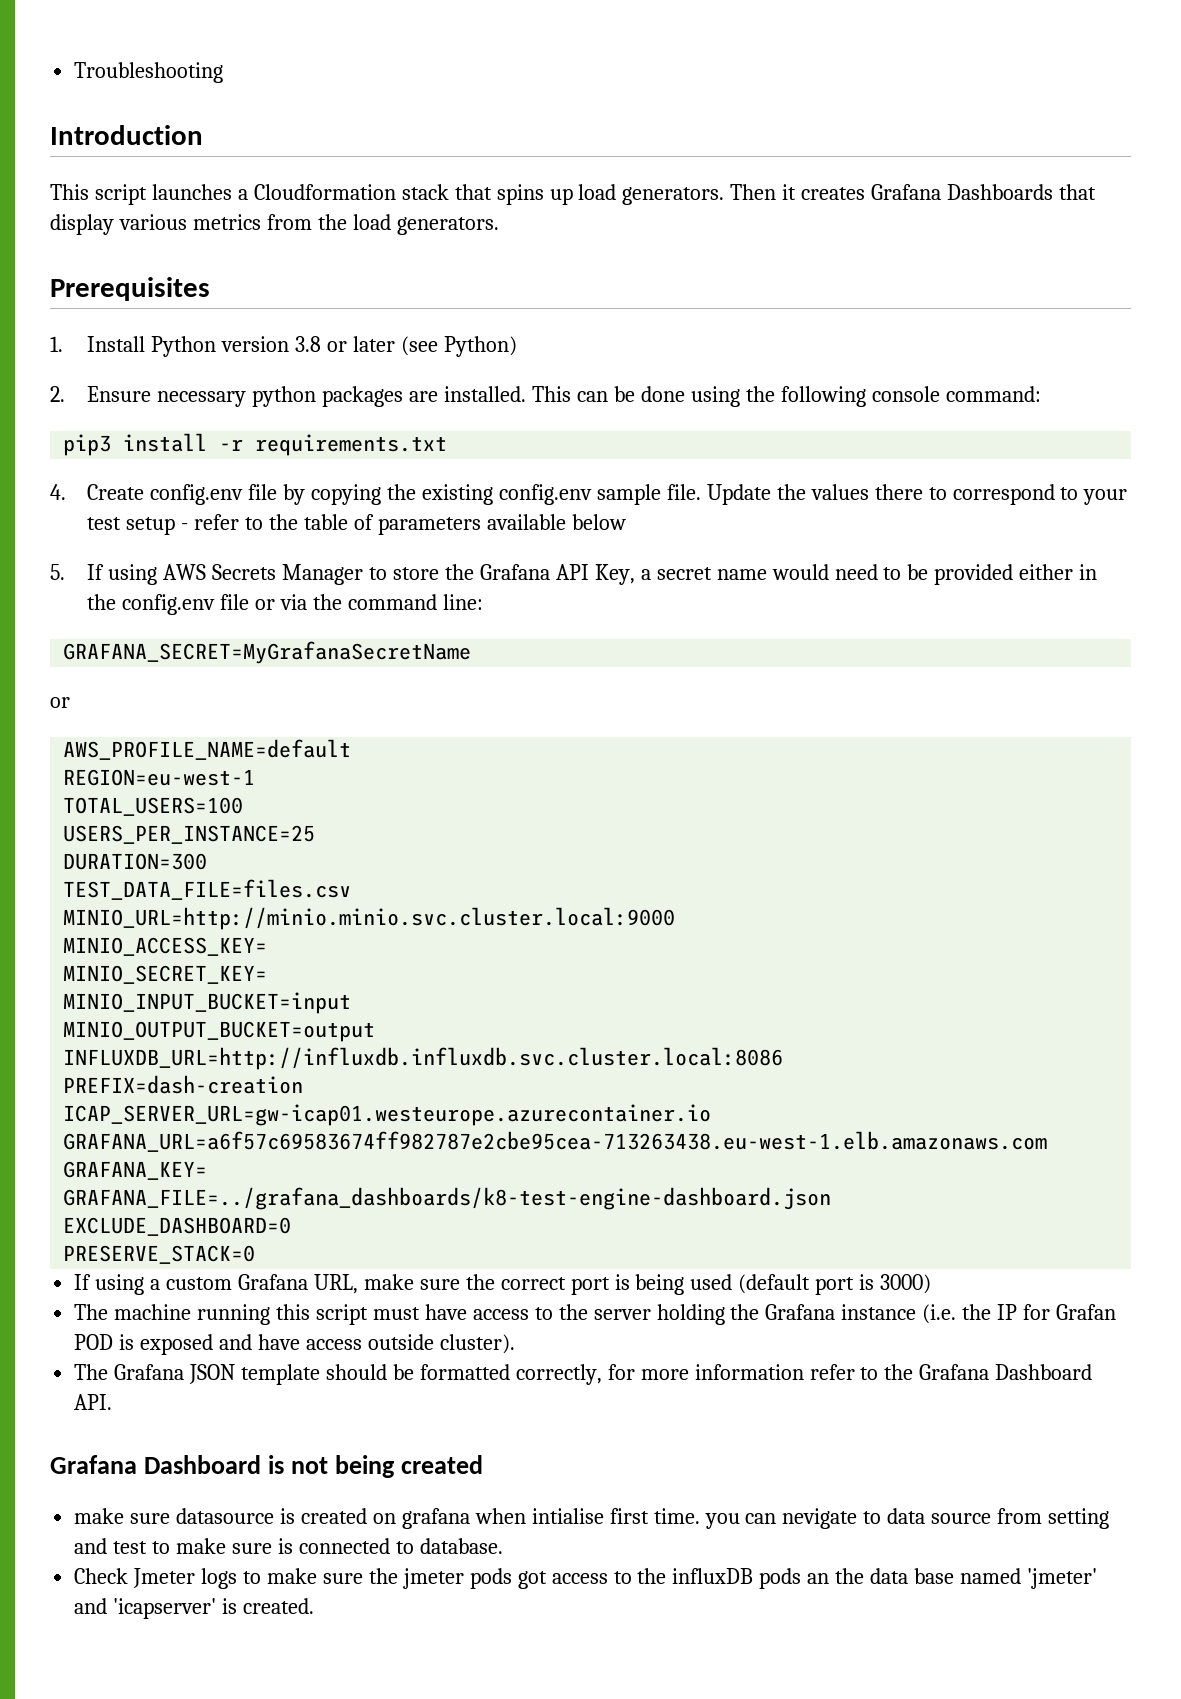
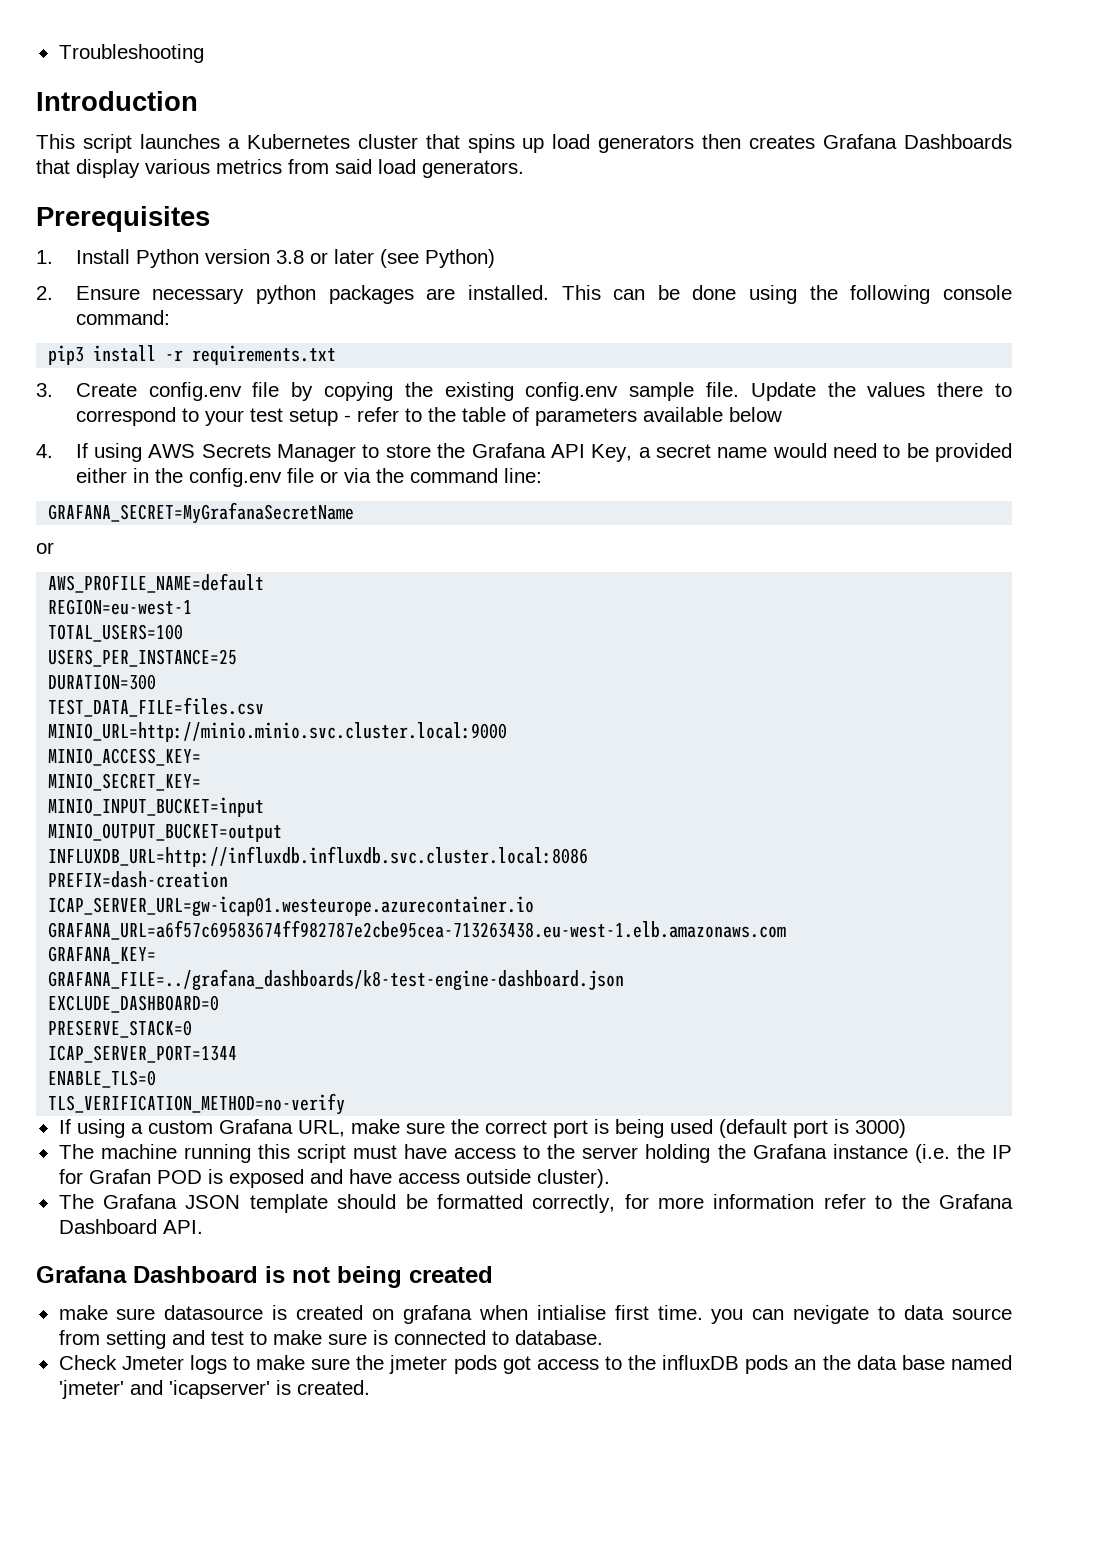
- This script launches a Cloudformation stack that spins up load generators. Then it creates Grafana Dashboards that display various metrics from the load generators.
+ This script launches a Kubernetes cluster that spins up load generators then creates Grafana Dashboards that display various metrics from said load generators.
- 4. Create config.env file by copying the existing config.env sample file.
+ 3. Create config.env file by copying the existing config.env sample file.
- 5. If using AWS Secrets Manager to store the Grafana API Key, a secret name would need to be provided either in the config.env file or via the command line:
+ 4. If using AWS Secrets Manager to store the Grafana API Key, a secret name would need to be provided either in the config.env file or via the command line:
+ ICAP_SERVER_PORT=1344
+ ENABLE_TLS=0
+ TLS_VERIFICATION_METHOD=no-verify

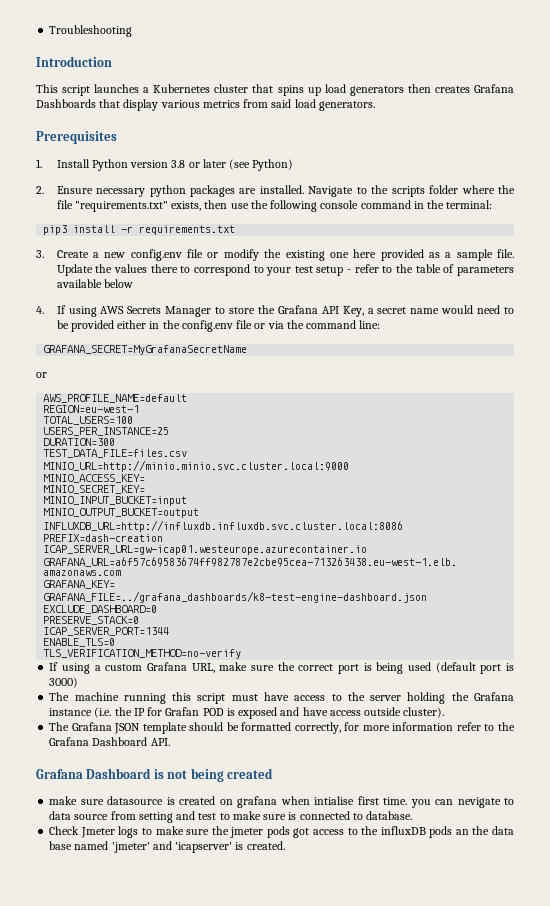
- This can be done using the following console command:
+ Navigate to the scripts folder where the file "requirements.txt" exists, then use the following console command in the terminal:
- 3. Create config.env file by copying the existing config.env sample file.
+ 3. Create a new config.env file or modify the existing one here provided as a sample file.

